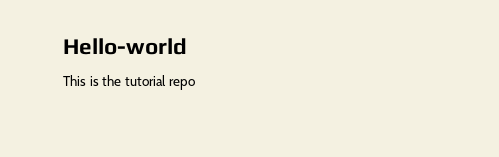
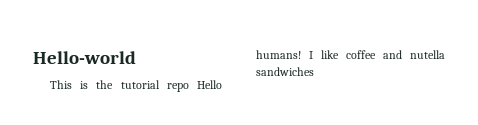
- This is the tutorial repo
+ This is the tutorial repo Hello humans! I like coffee and nutella sandwiches

